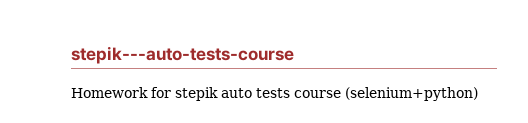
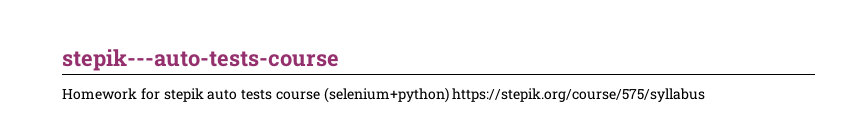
- Homework for stepik auto tests course (selenium+python)
+ Homework for stepik auto tests course (selenium+python) https://stepik.org/course/575/syllabus

